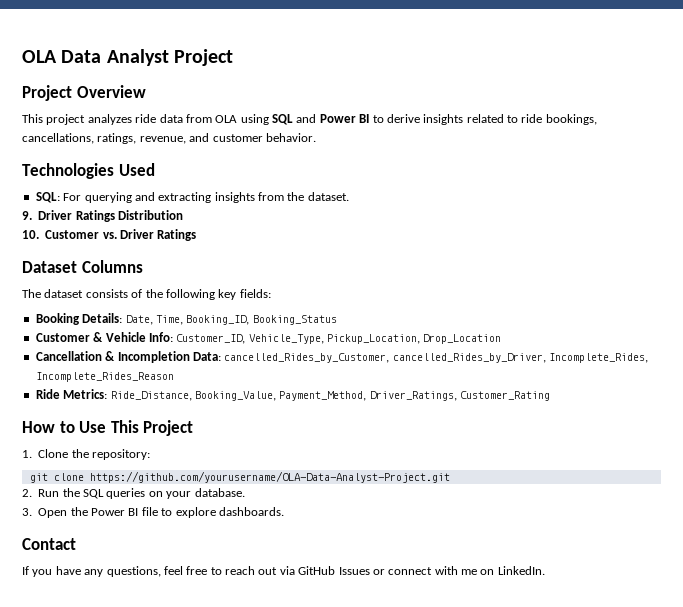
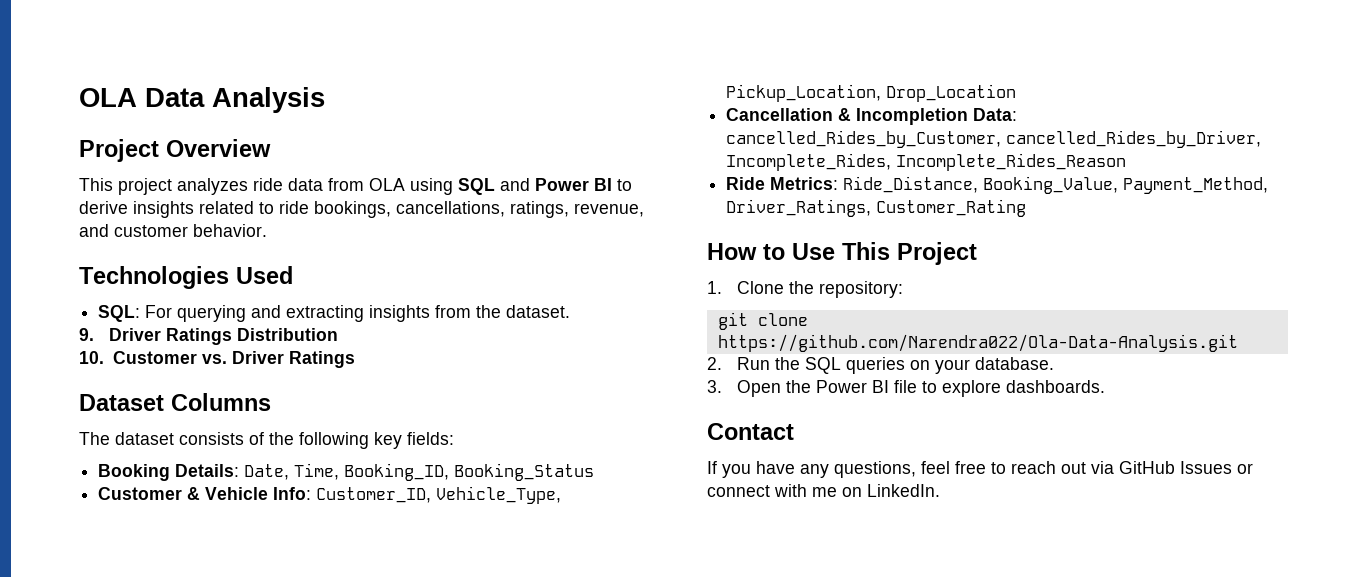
- OLA Data Analyst Project
+ OLA Data Analysis
- git clone https://github.com/yourusername/OLA-Data-Analyst-Project.git
+ git clone https://github.com/Narendra022/Ola-Data-Analysis.git

